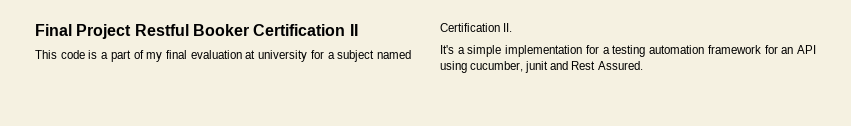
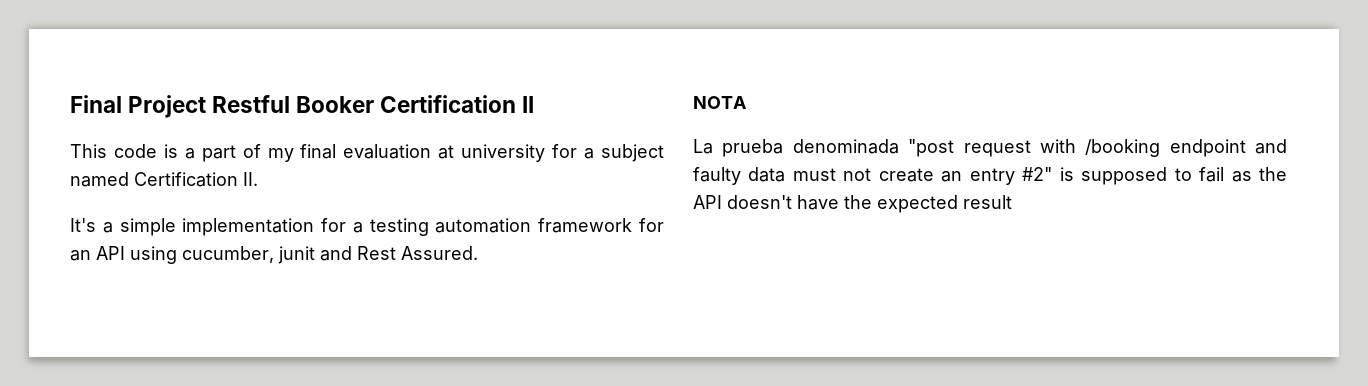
+ NOTA
+ La prueba denominada "post request with /booking endpoint and faulty data must not create an entry #2" is supposed to fail as the API doesn't have the expected result

